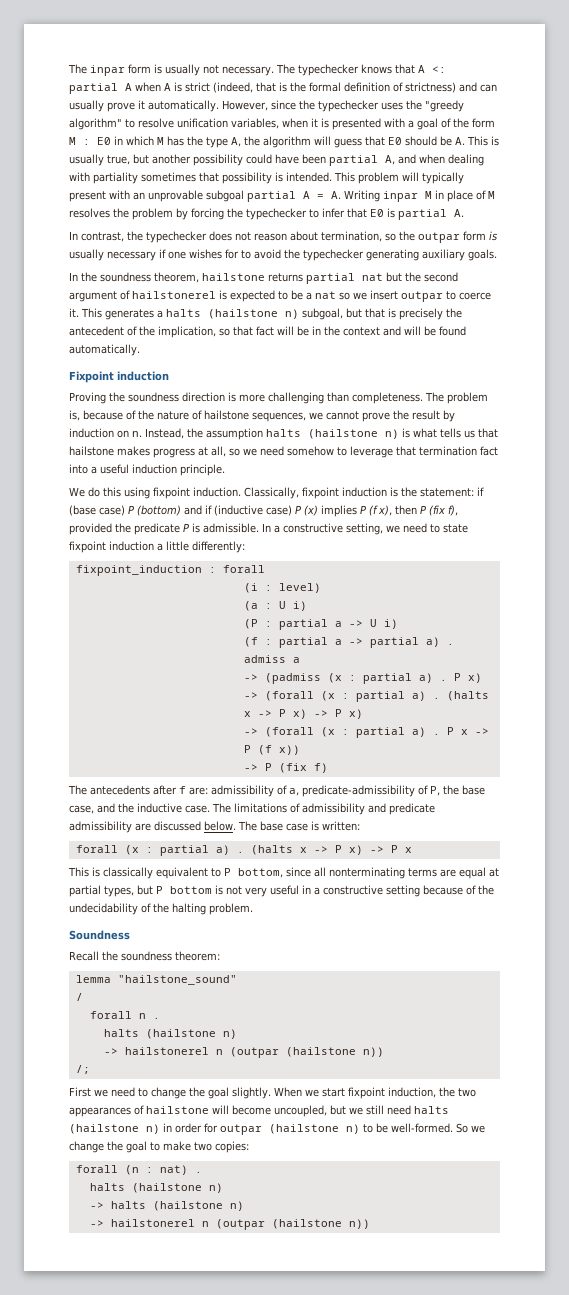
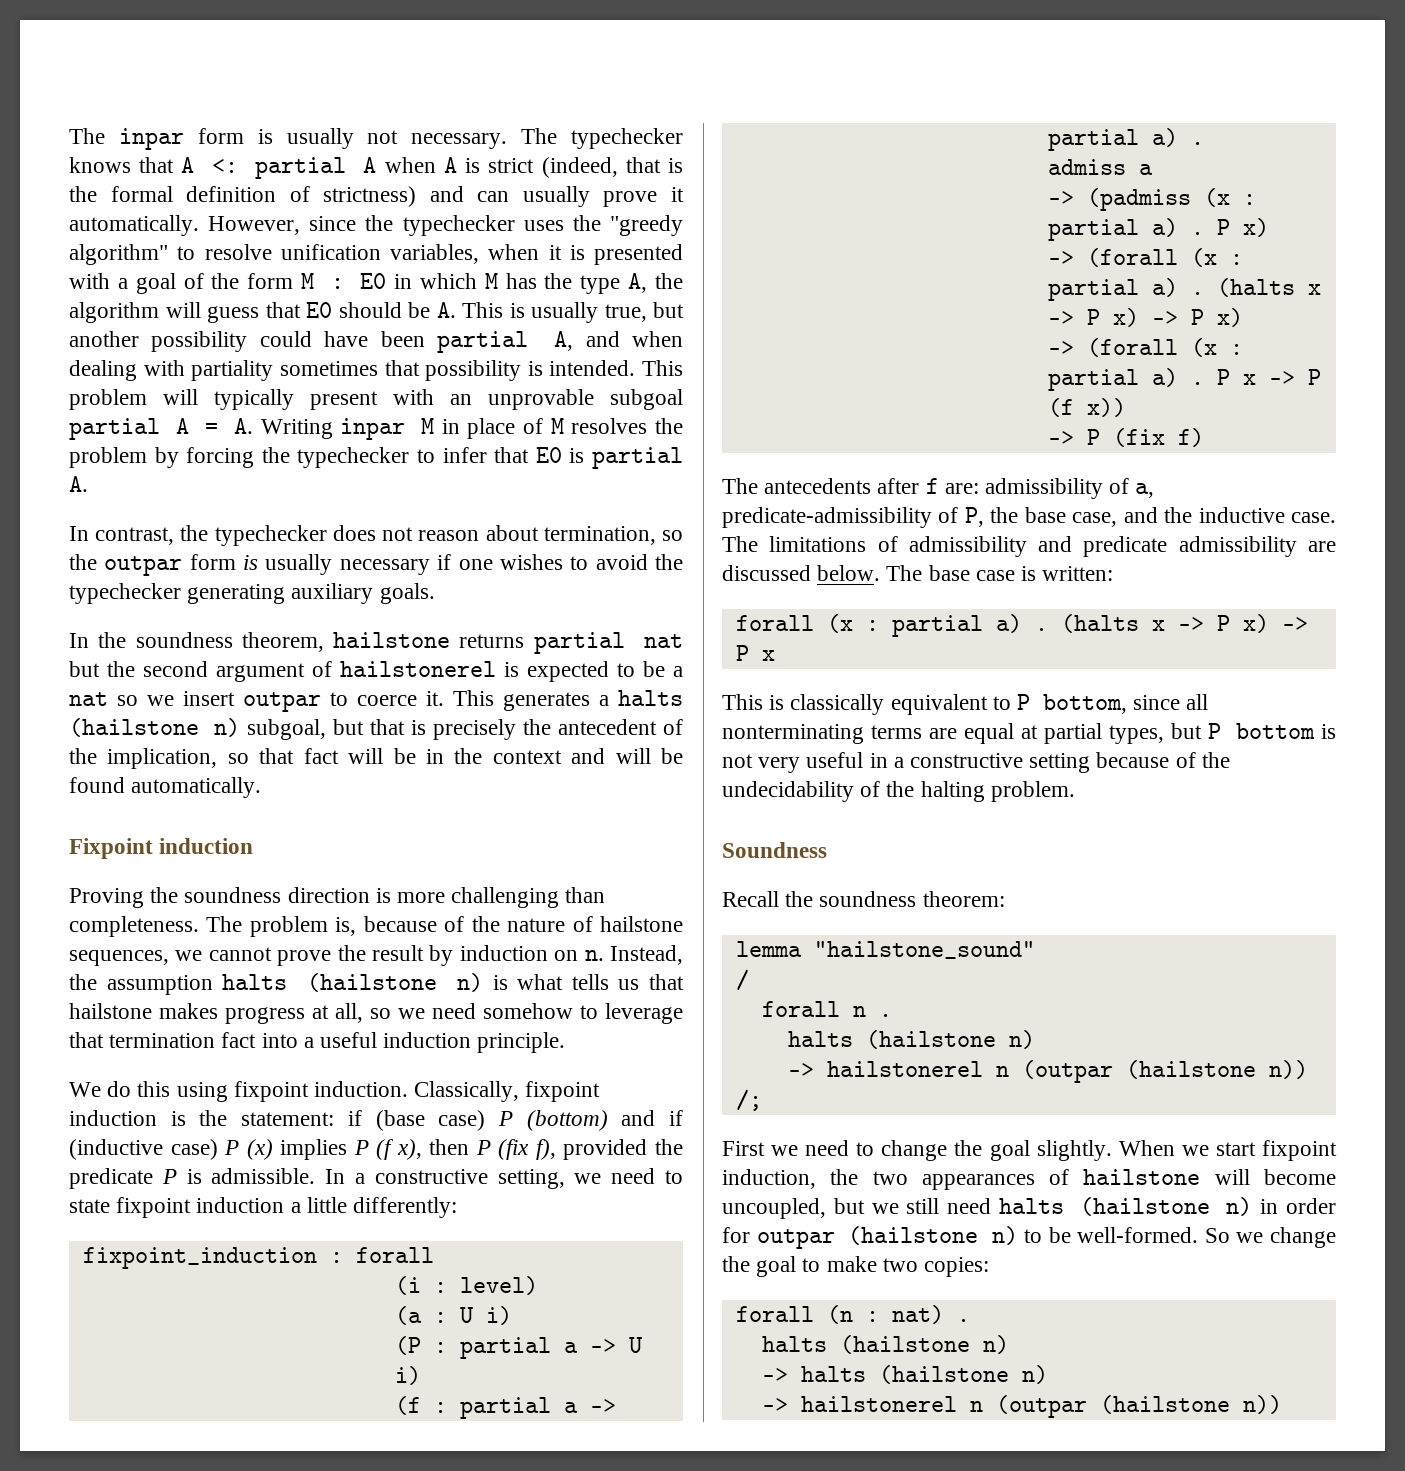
- In contrast, the typechecker does not reason about termination, so the outpar form is usually necessary if one wishes for to avoid the typechecker generating auxiliary goals.
+ In contrast, the typechecker does not reason about termination, so the outpar form is usually necessary if one wishes to avoid the typechecker generating auxiliary goals.

